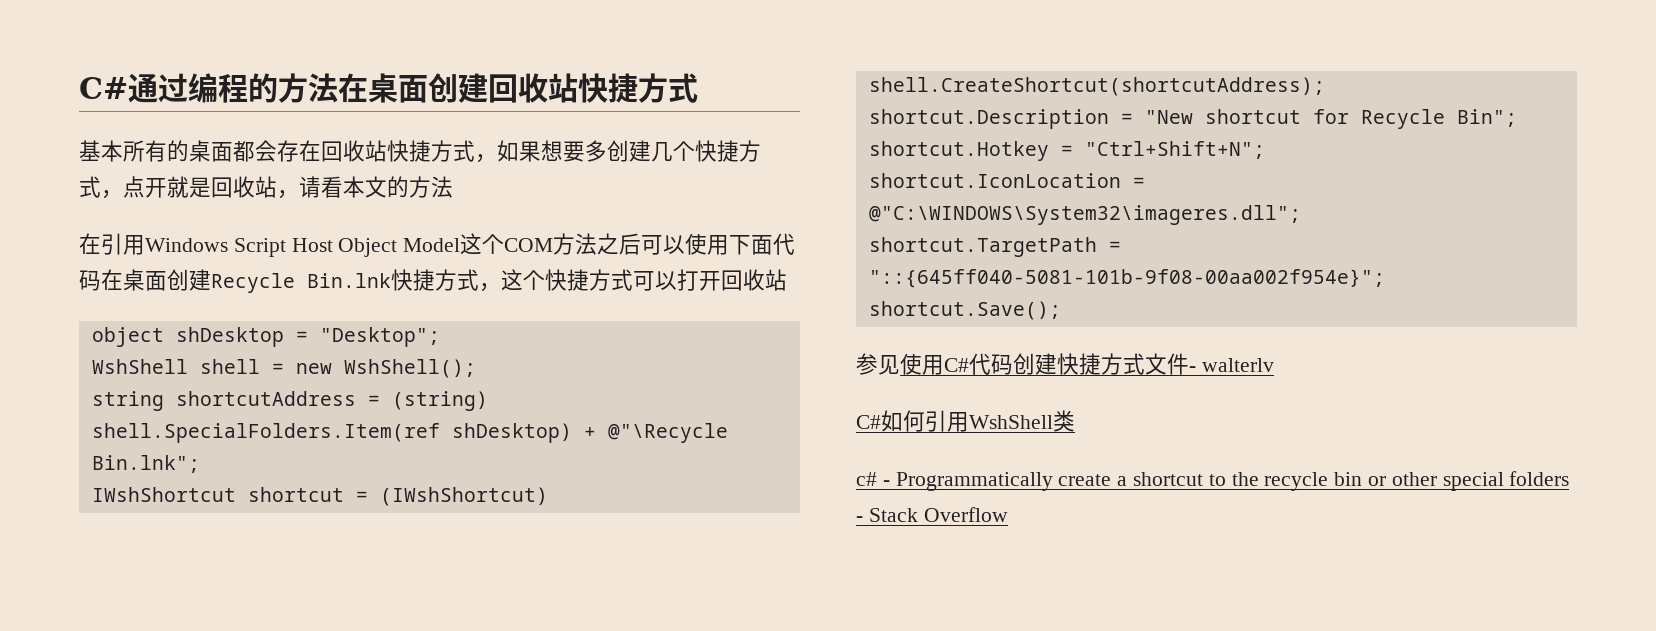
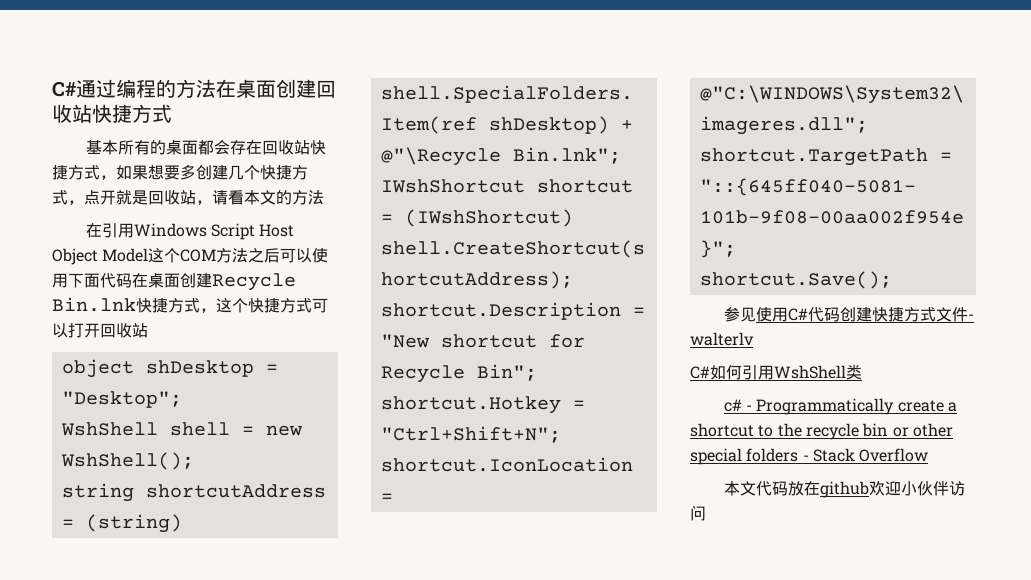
+ 本文代码放在github欢迎小伙伴访问

